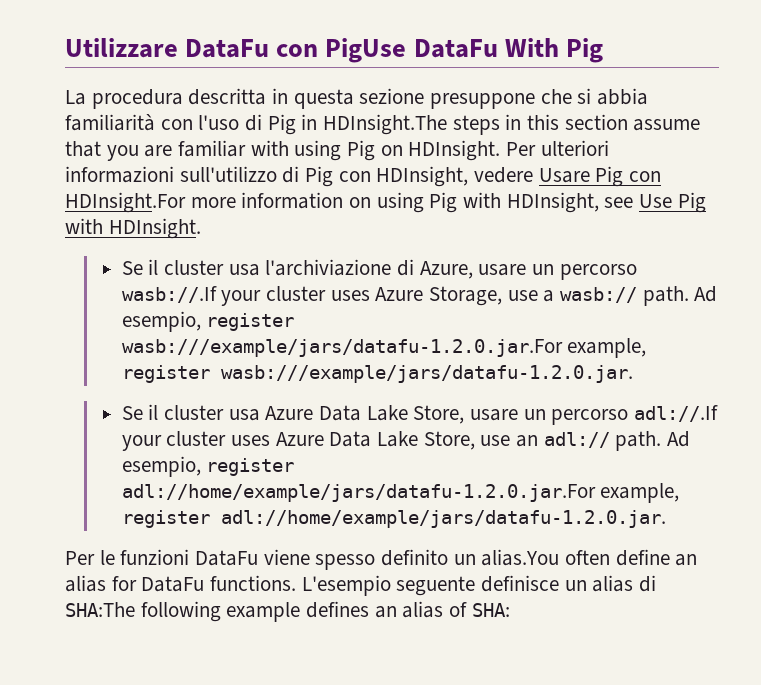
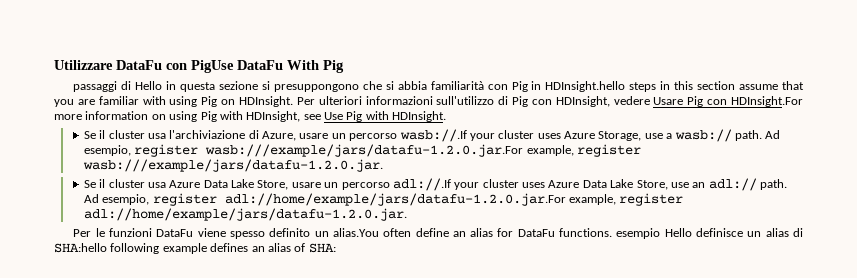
- La procedura descritta in questa sezione presuppone che si abbia familiarità con l'uso di Pig in HDInsight.The steps in this section assume that you are familiar with using Pig on HDInsight.
+ passaggi di Hello in questa sezione si presuppongono che si abbia familiarità con Pig in HDInsight.hello steps in this section assume that you are familiar with using Pig on HDInsight.
- Per le funzioni DataFu viene spesso definito un alias.You often define an alias for DataFu functions. L'esempio seguente definisce un alias di SHA:The following example defines an alias of SHA:
+ Per le funzioni DataFu viene spesso definito un alias.You often define an alias for DataFu functions. esempio Hello definisce un alias di SHA:hello following example defines an alias of SHA:

